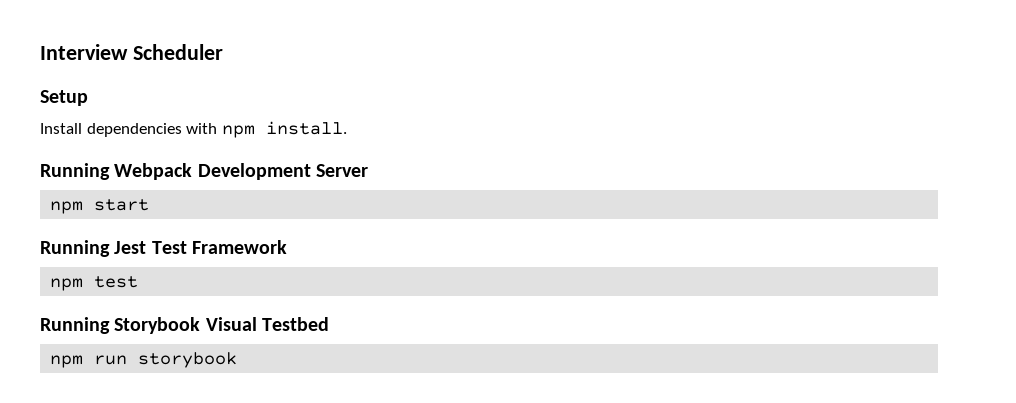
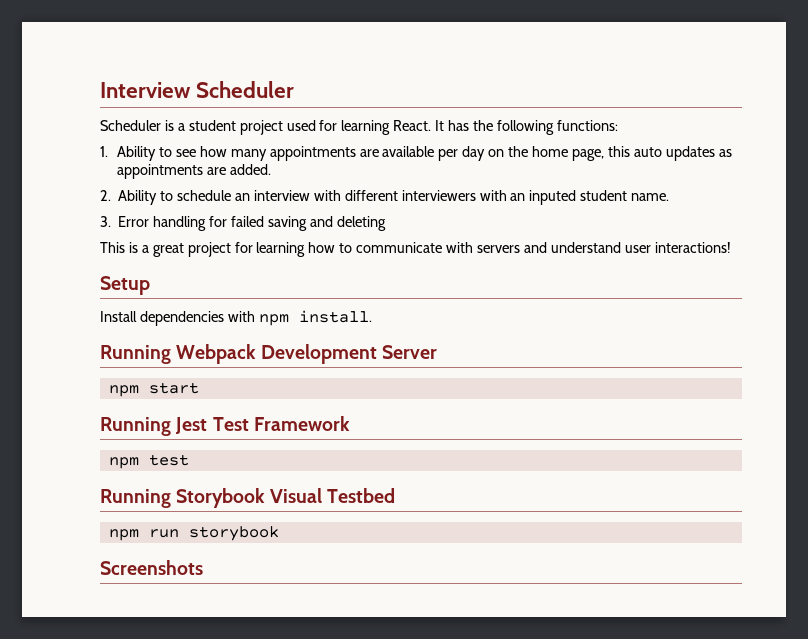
+ Scheduler is a student project used for learning React. It has the following functions:
+ 1. Ability to see how many appointments are available per day on the home page, this auto updates as appointments are added.
+ 2. Ability to schedule an interview with different interviewers with an inputed student name.
+ 3. Error handling for failed saving and deleting
+ This is a great project for learning how to communicate with servers and understand user interactions!
+ Screenshots

